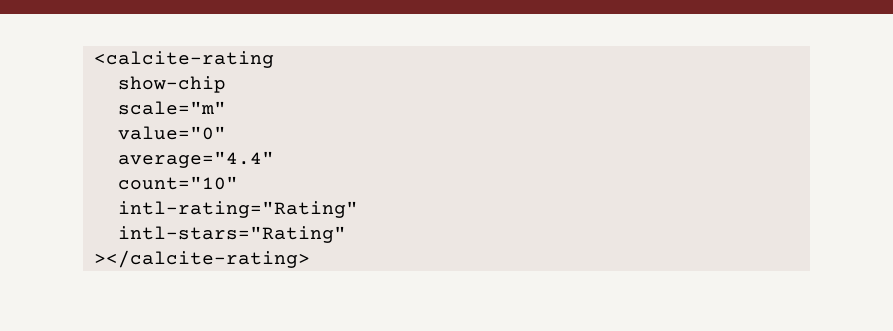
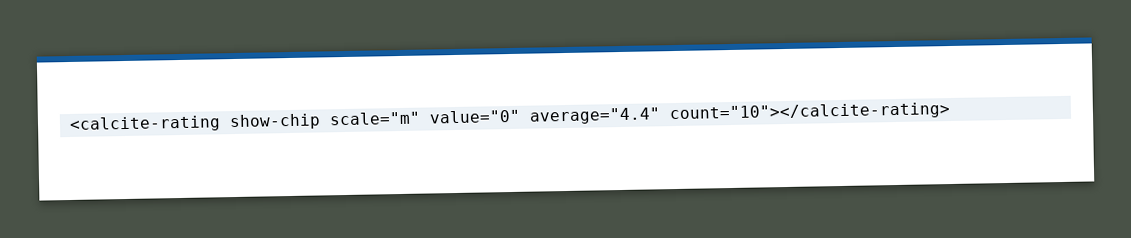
- <calcite-rating
- show-chip
- scale="m"
- value="0"
- average="4.4"
- count="10"
- intl-rating="Rating"
- intl-stars="Rating"
- ></calcite-rating>
+ <calcite-rating show-chip scale="m" value="0" average="4.4" count="10"></calcite-rating>

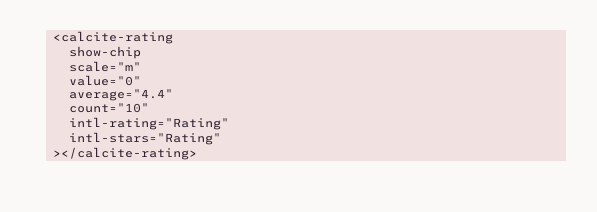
- <calcite-rating show-chip scale="m" value="0" average="4.4" count="10"></calcite-rating>
+ <calcite-rating
+ show-chip
+ scale="m"
+ value="0"
+ average="4.4"
+ count="10"
+ intl-rating="Rating"
+ intl-stars="Rating"
+ ></calcite-rating>

